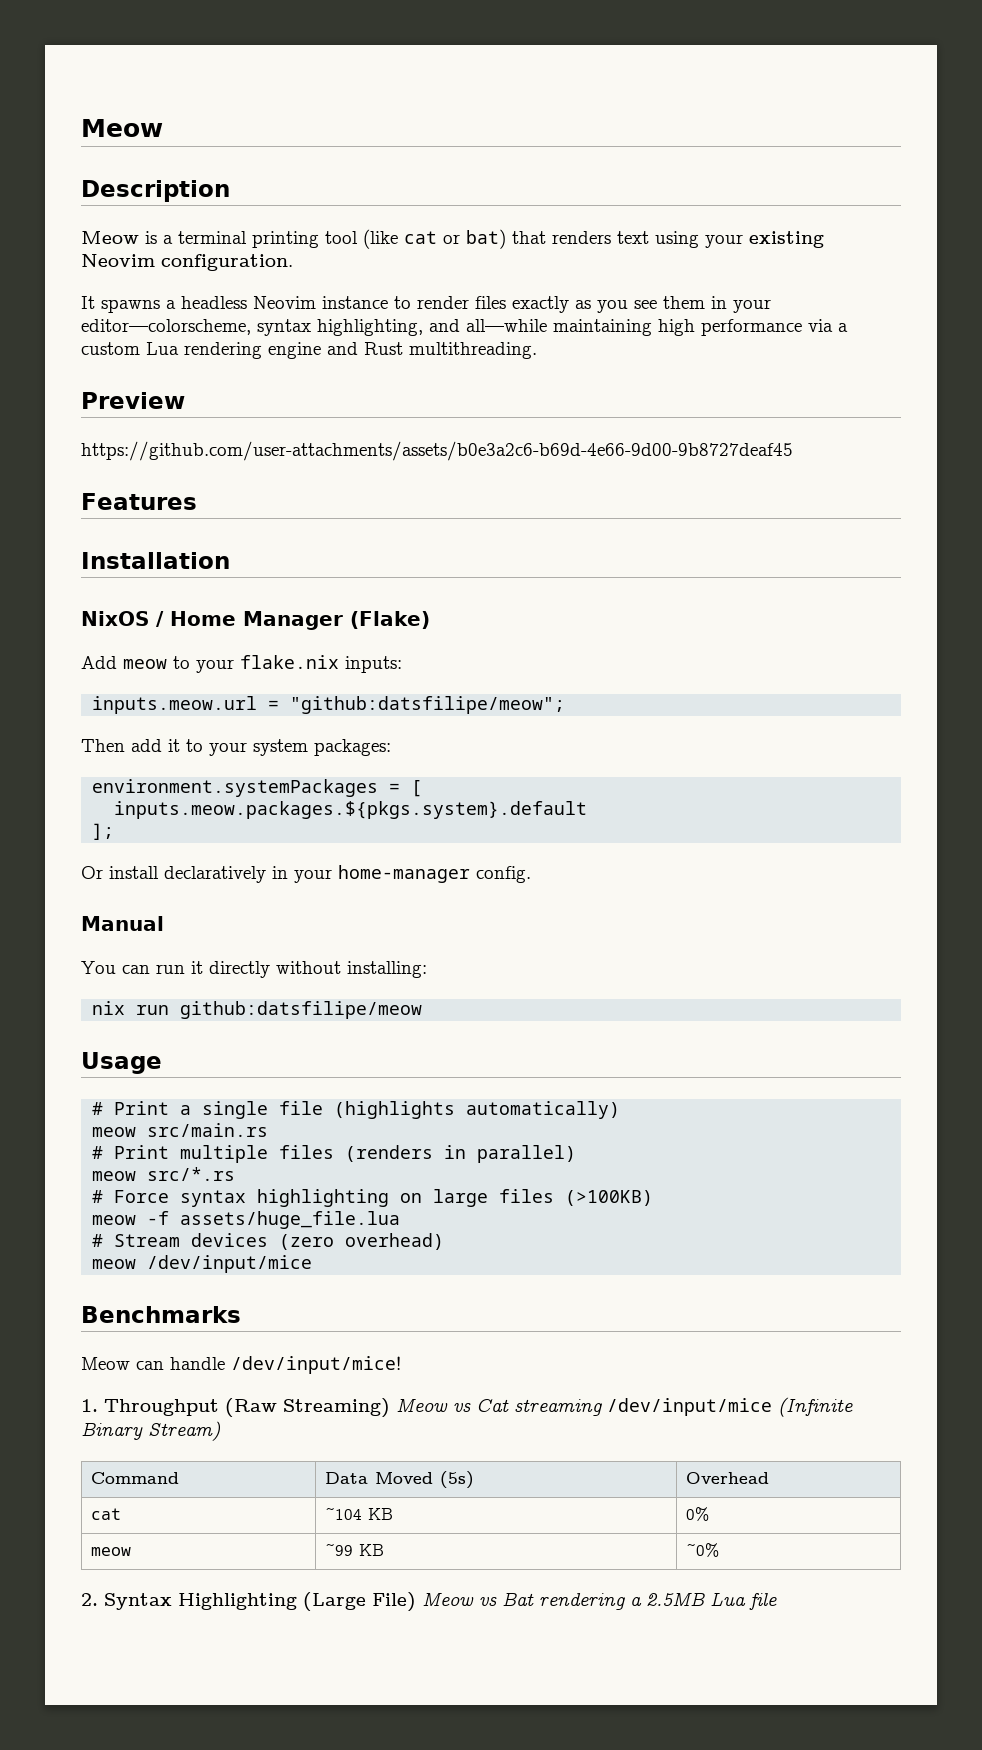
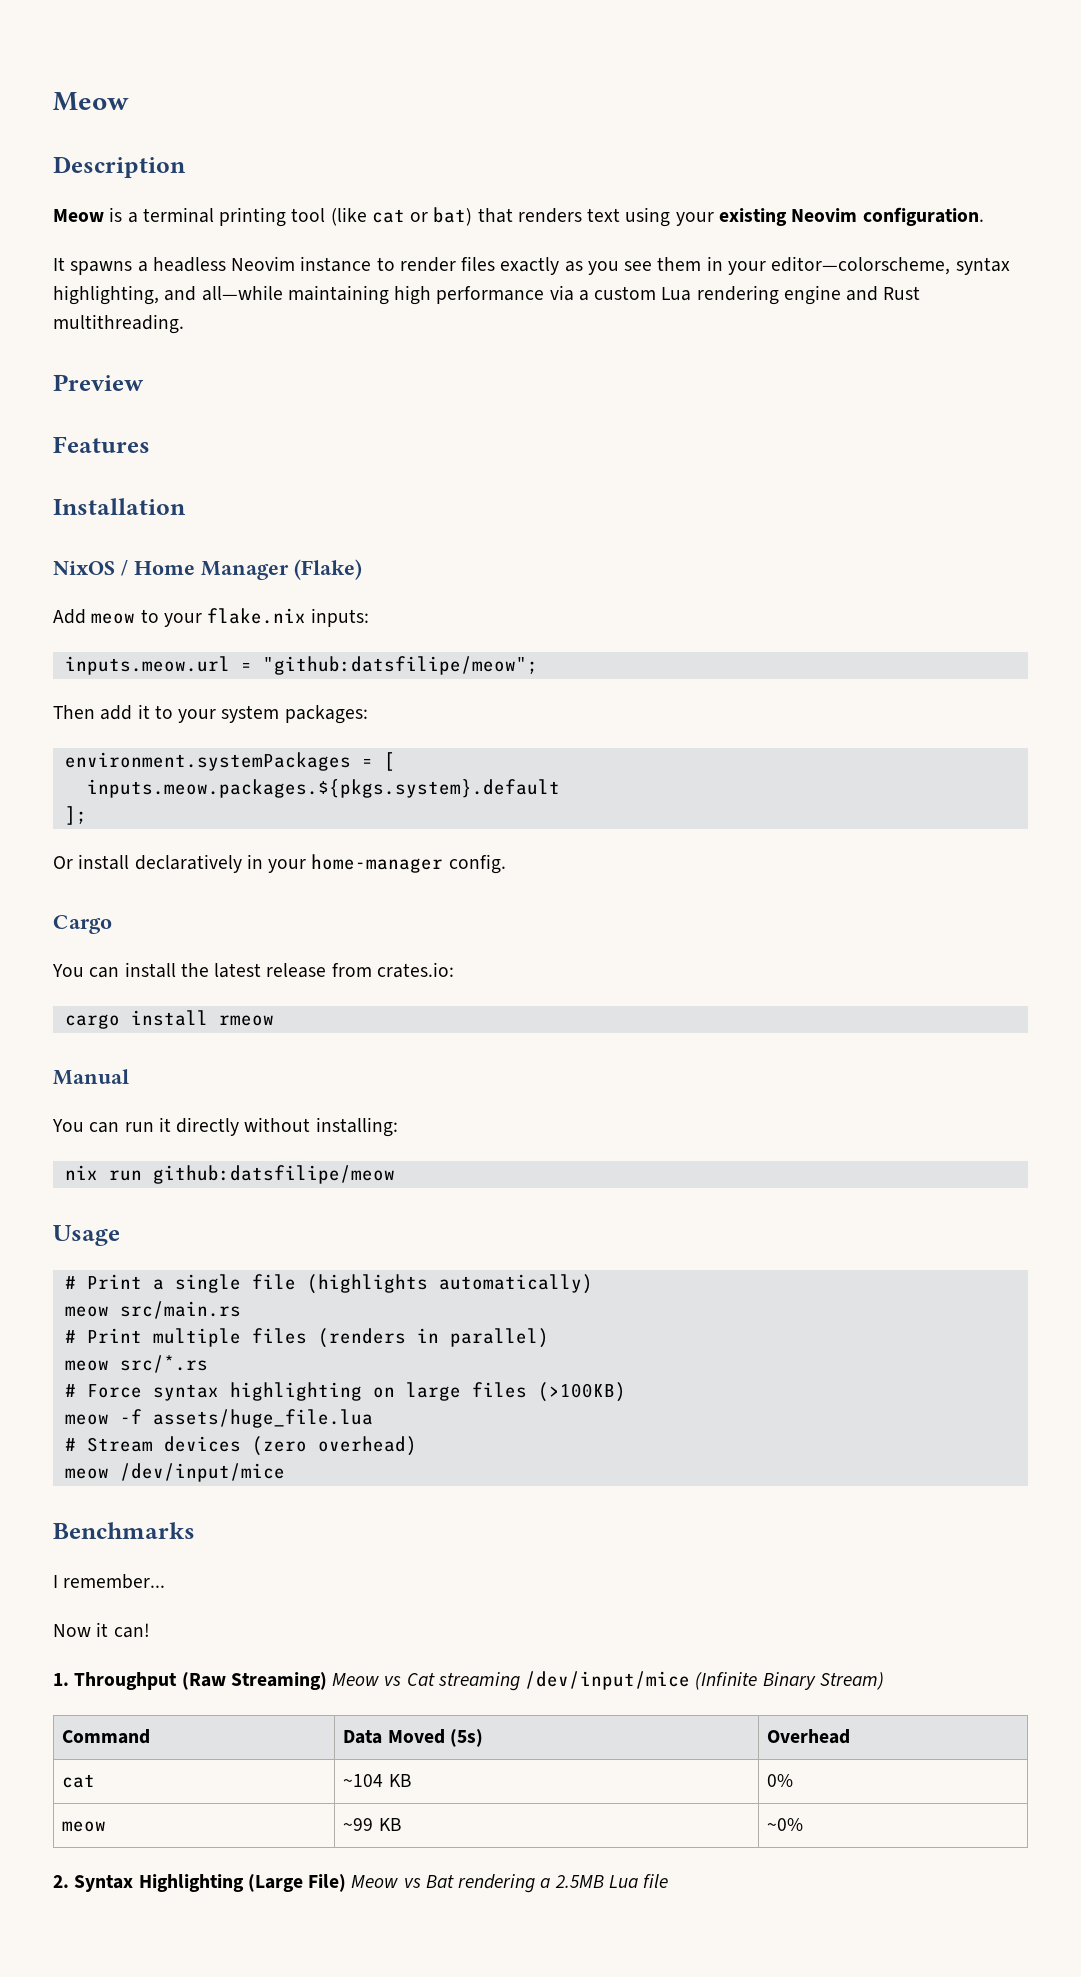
- https://github.com/user-attachments/assets/b0e3a2c6-b69d-4e66-9d00-9b8727deaf45
+ Cargo
+ You can install the latest release from crates.io:
+ cargo install rmeow
- Meow can handle /dev/input/mice!
+ I remember...
+ Now it can!

